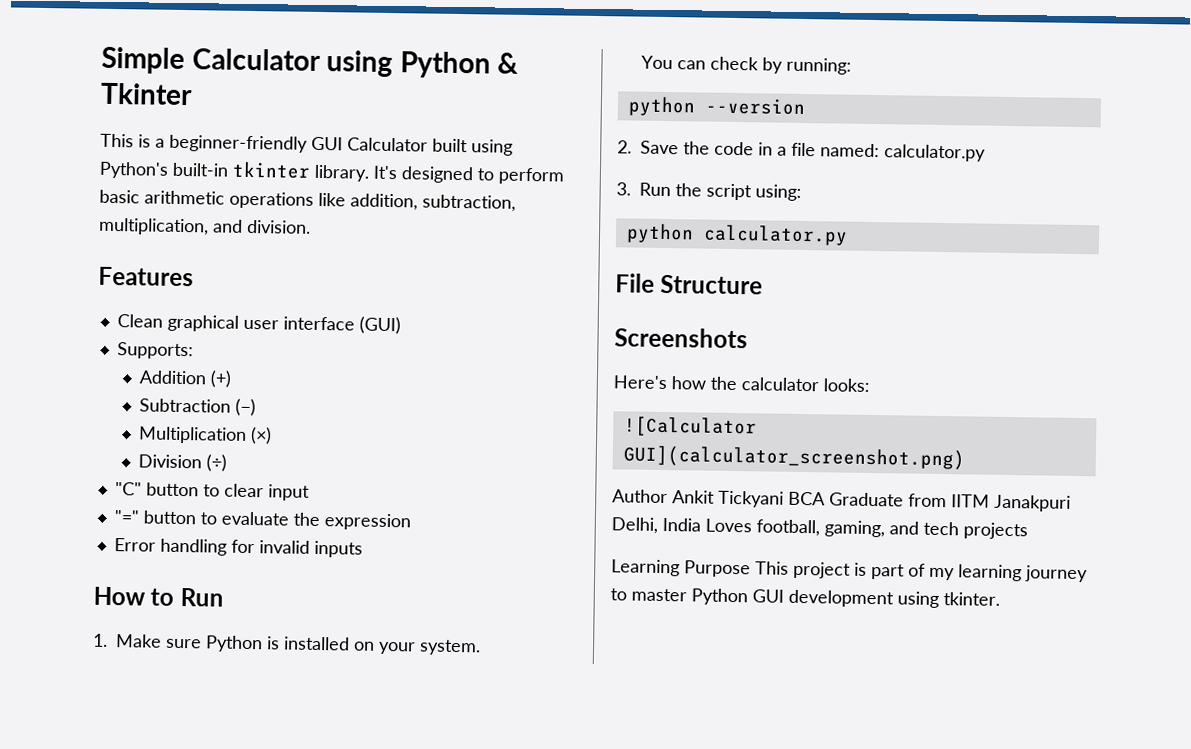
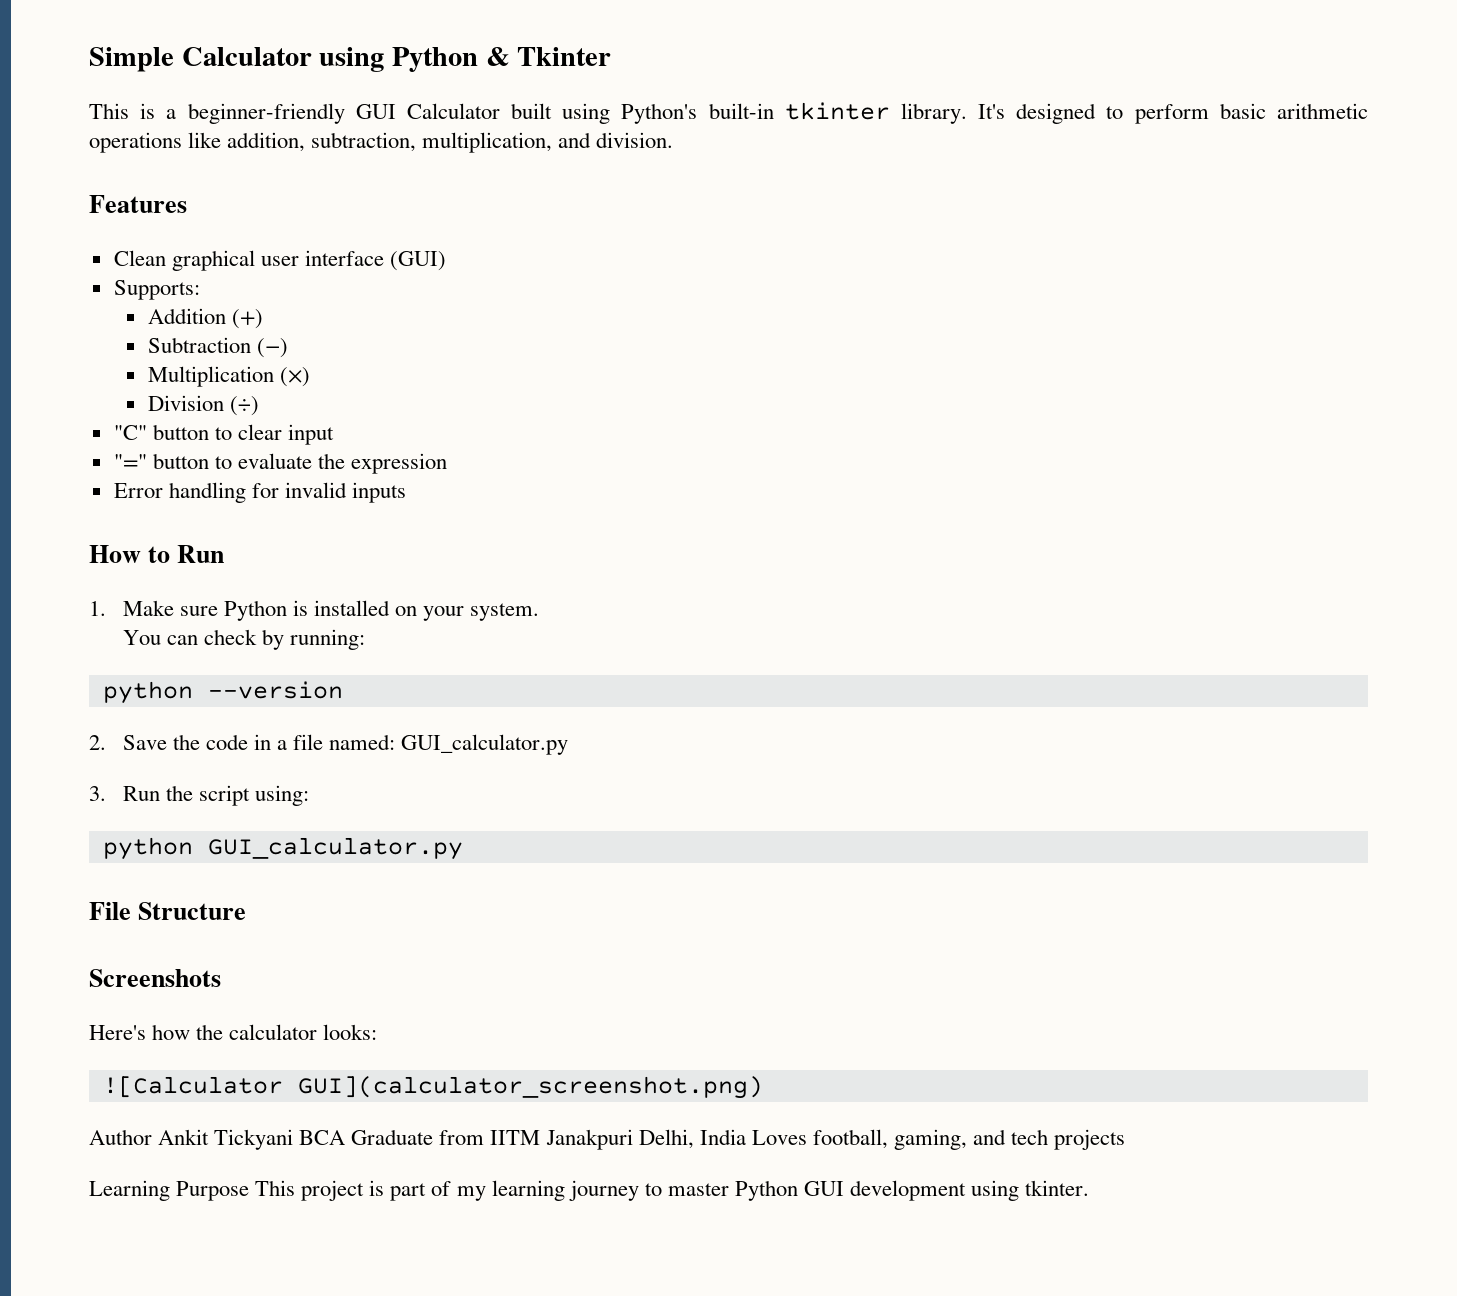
- 2. Save the code in a file named: calculator.py
+ 2. Save the code in a file named: GUI_calculator.py
- python calculator.py
+ python GUI_calculator.py

